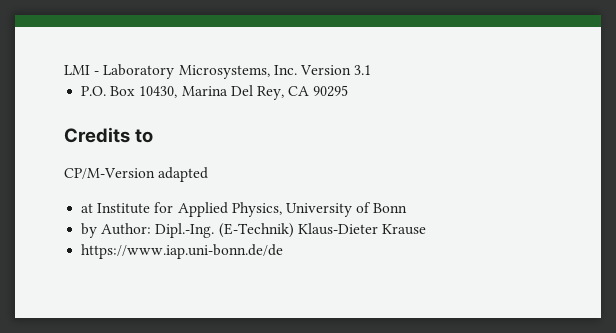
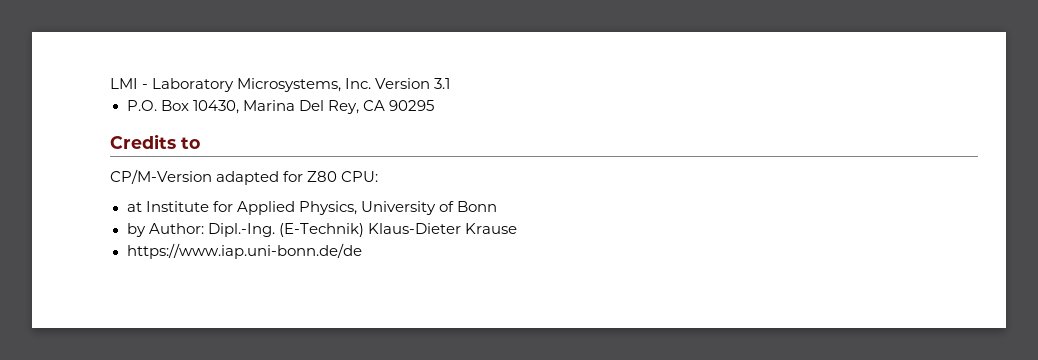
- CP/M-Version adapted
+ CP/M-Version adapted for Z80 CPU:

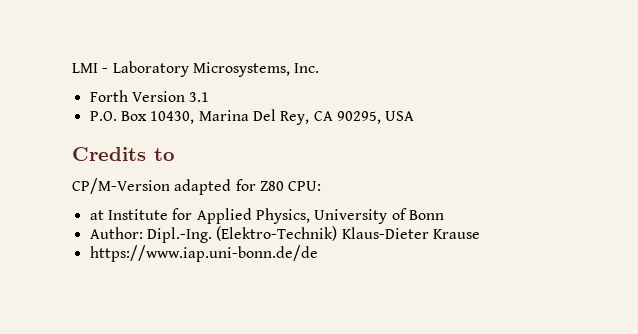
- LMI - Laboratory Microsystems, Inc. Version 3.1
+ LMI - Laboratory Microsystems, Inc.
+ Forth Version 3.1
- P.O. Box 10430, Marina Del Rey, CA 90295
+ P.O. Box 10430, Marina Del Rey, CA 90295, USA
- by Author: Dipl.-Ing. (E-Technik) Klaus-Dieter Krause
+ Author: Dipl.-Ing. (Elektro-Technik) Klaus-Dieter Krause

